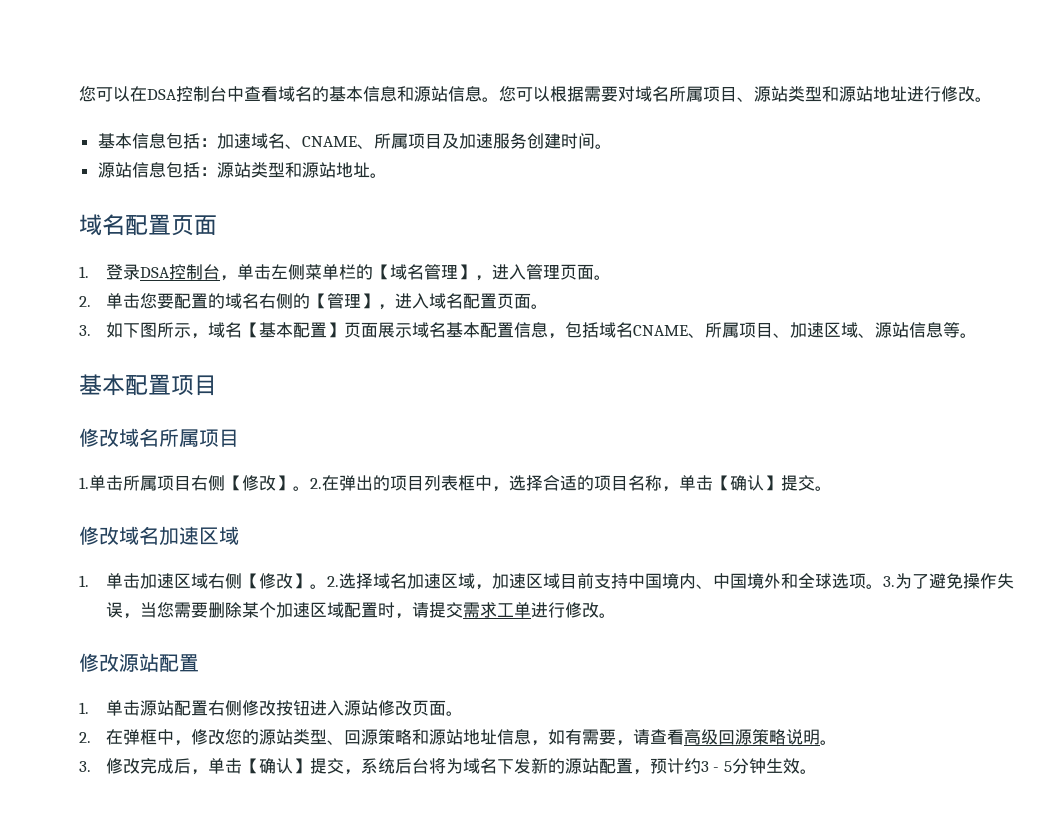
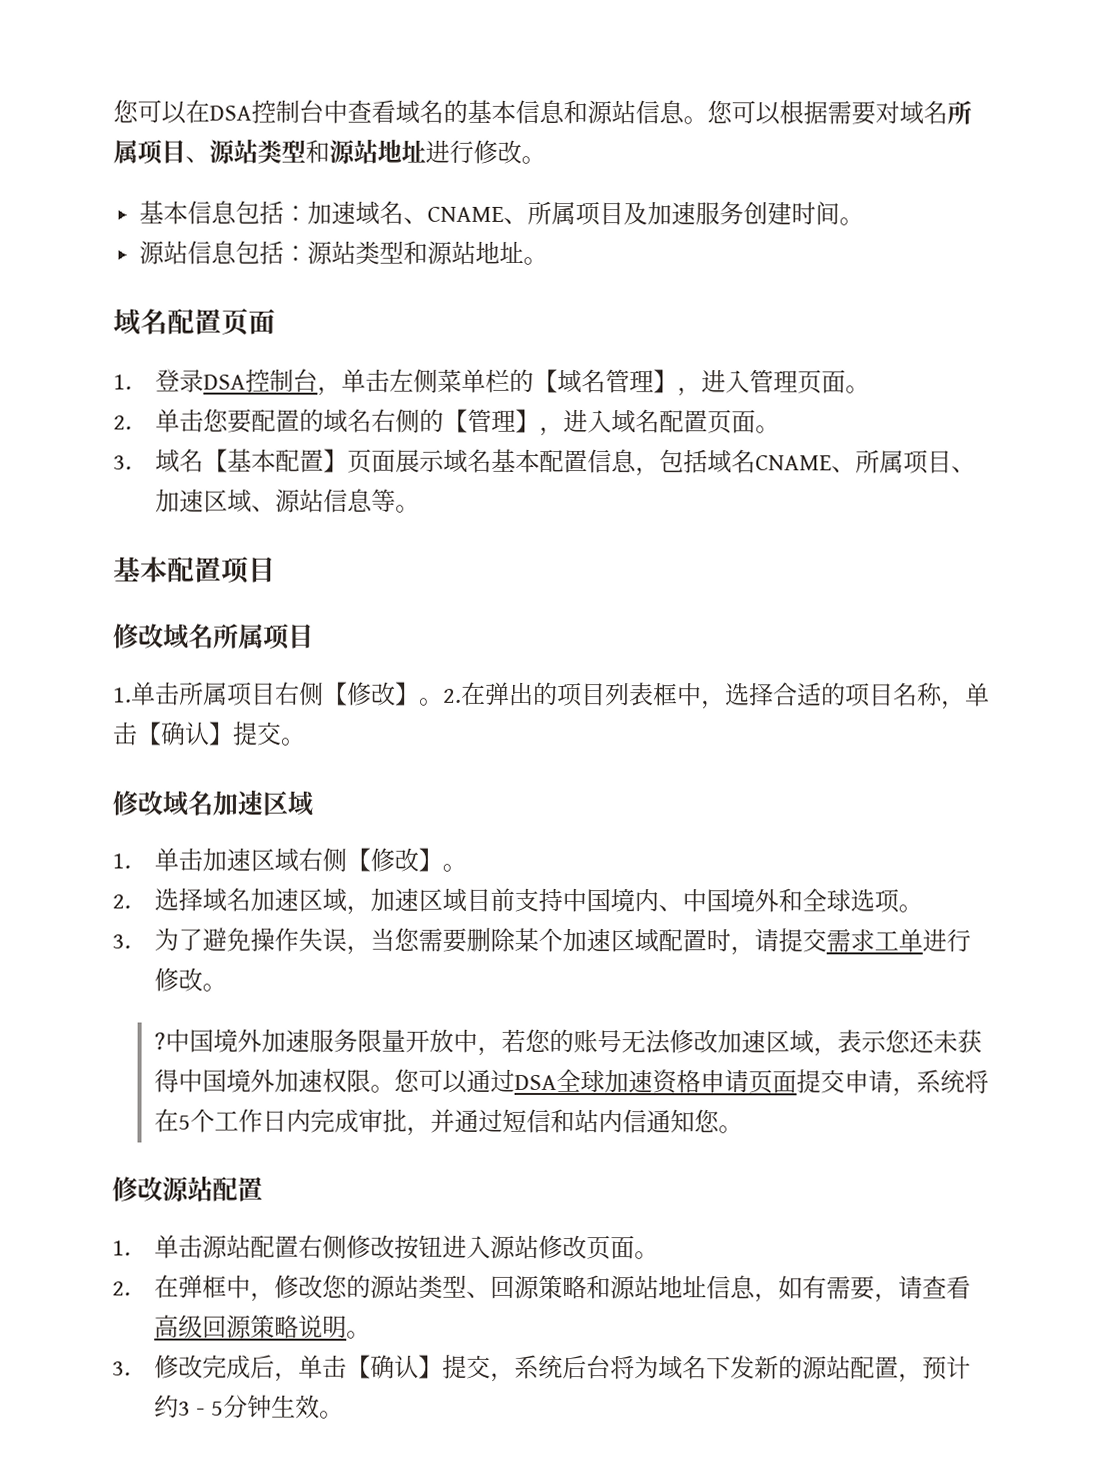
- 3.如下图所示，域名【基本配置】页面展示域名基本配置信息，包括域名CNAME、所属项目、加速区域、源站信息等。
+ 3.域名【基本配置】页面展示域名基本配置信息，包括域名CNAME、所属项目、加速区域、源站信息等。
- 1.单击加速区域右侧【修改】。2.选择域名加速区域，加速区域目前支持中国境内、中国境外和全球选项。3.为了避免操作失误，当您需要删除某个加速区域配置时，请提交需求工单进行修改。
+ 1.单击加速区域右侧【修改】。
+ 2.选择域名加速区域，加速区域目前支持中国境内、中国境外和全球选项。
+ 3.为了避免操作失误，当您需要删除某个加速区域配置时，请提交需求工单进行修改。
+ ?中国境外加速服务限量开放中，若您的账号无法修改加速区域，表示您还未获得中国境外加速权限。您可以通过DSA全球加速资格申请页面提交申请，系统将在5个工作日内完成审批，并通过短信和站内信通知您。

